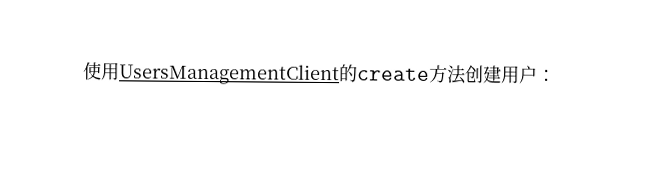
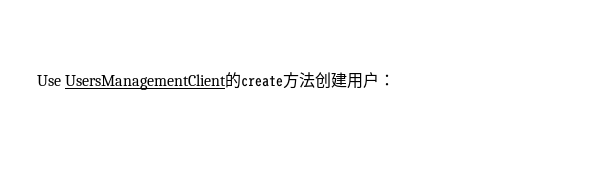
- 使用UsersManagementClient的create方法创建用户：
+ Use UsersManagementClient的create方法创建用户：

